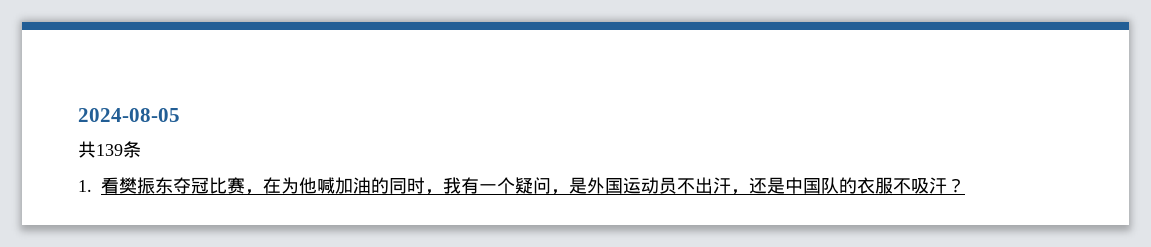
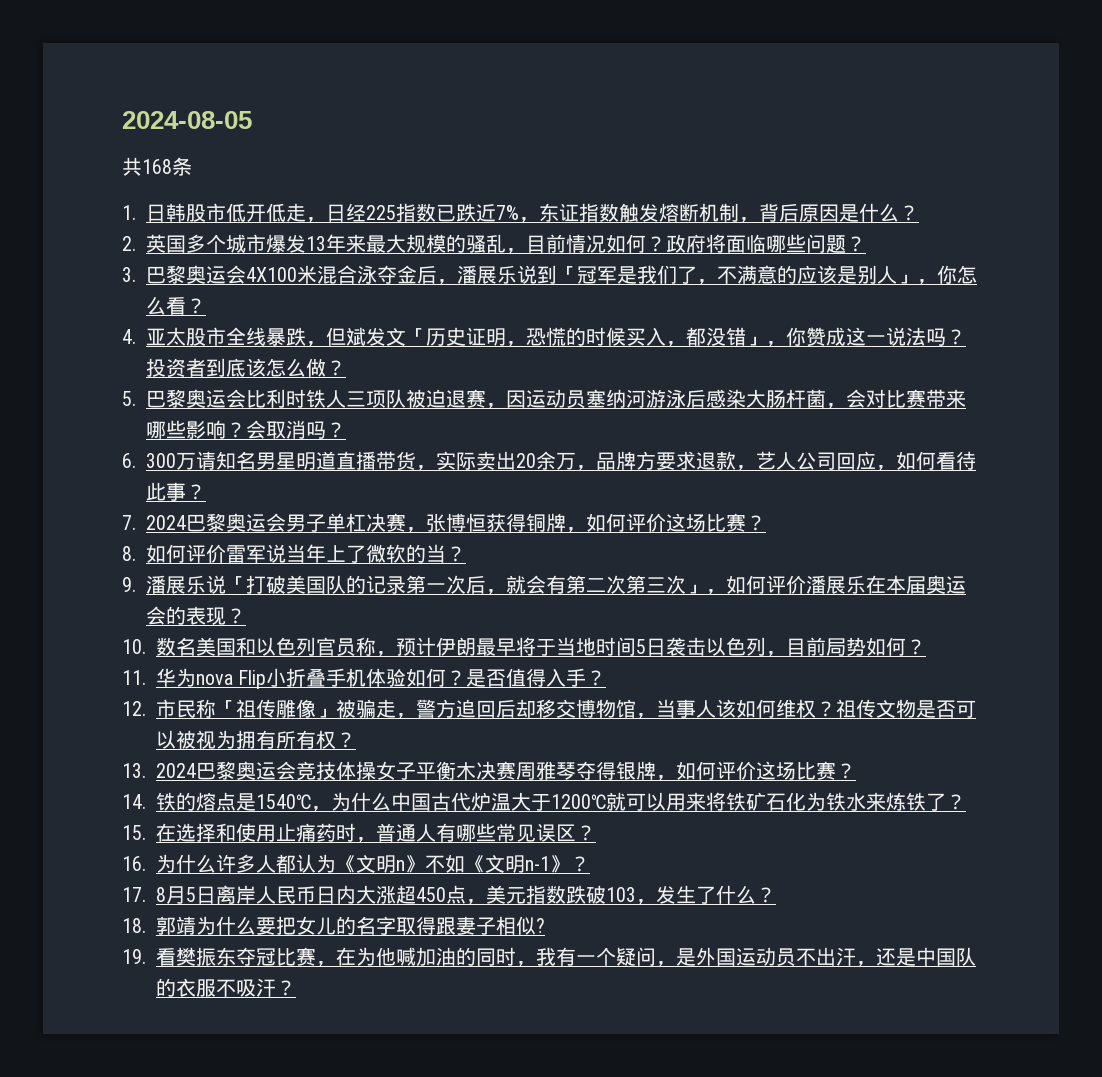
- 共139条
+ 共168条
- 1.看樊振东夺冠比赛，在为他喊加油的同时，我有一个疑问，是外国运动员不出汗，还是中国队的衣服不吸汗？
+ 1.日韩股市低开低走，日经225指数已跌近7%，东证指数触发熔断机制，背后原因是什么？
+ 2.英国多个城市爆发13年来最大规模的骚乱，目前情况如何？政府将面临哪些问题？
+ 3.巴黎奥运会4X100米混合泳夺金后，潘展乐说到「冠军是我们了，不满意的应该是别人」，你怎么看？
+ 4.亚太股市全线暴跌，但斌发文「历史证明，恐慌的时候买入，都没错」，你赞成这一说法吗？投资者到底该怎么做？
+ 5.巴黎奥运会比利时铁人三项队被迫退赛，因运动员塞纳河游泳后感染大肠杆菌，会对比赛带来哪些影响？会取消吗？
+ 6. 300万请知名男星明道直播带货，实际卖出20余万，品牌方要求退款，艺人公司回应，如何看待此事？
+ 7. 2024巴黎奥运会男子单杠决赛，张博恒获得铜牌，如何评价这场比赛？
+ 8.如何评价雷军说当年上了微软的当？
+ 9.潘展乐说「打破美国队的记录第一次后，就会有第二次第三次」，如何评价潘展乐在本届奥运会的表现？
+ 10.数名美国和以色列官员称，预计伊朗最早将于当地时间5日袭击以色列，目前局势如何？
+ 11.华为nova Flip小折叠手机体验如何？是否值得入手？
+ 12.市民称「祖传雕像」被骗走，警方追回后却移交博物馆，当事人该如何维权？祖传文物是否可以被视为拥有所有权？
+ 13. 2024巴黎奥运会竞技体操女子平衡木决赛周雅琴夺得银牌，如何评价这场比赛？
+ 14.铁的熔点是1540℃，为什么中国古代炉温大于1200℃就可以用来将铁矿石化为铁水来炼铁了？
+ 15.在选择和使用止痛药时，普通人有哪些常见误区？
+ 16.为什么许多人都认为《文明n》不如《文明n-1》？
+ 17. 8月5日离岸人民币日内大涨超450点，美元指数跌破103，发生了什么？
+ 18.郭靖为什么要把女儿的名字取得跟妻子相似?
+ 19.看樊振东夺冠比赛，在为他喊加油的同时，我有一个疑问，是外国运动员不出汗，还是中国队的衣服不吸汗？

